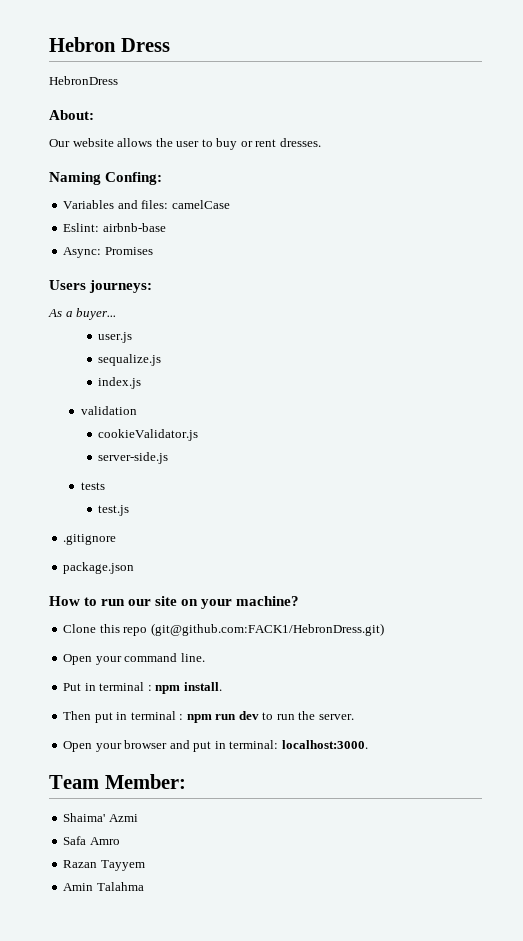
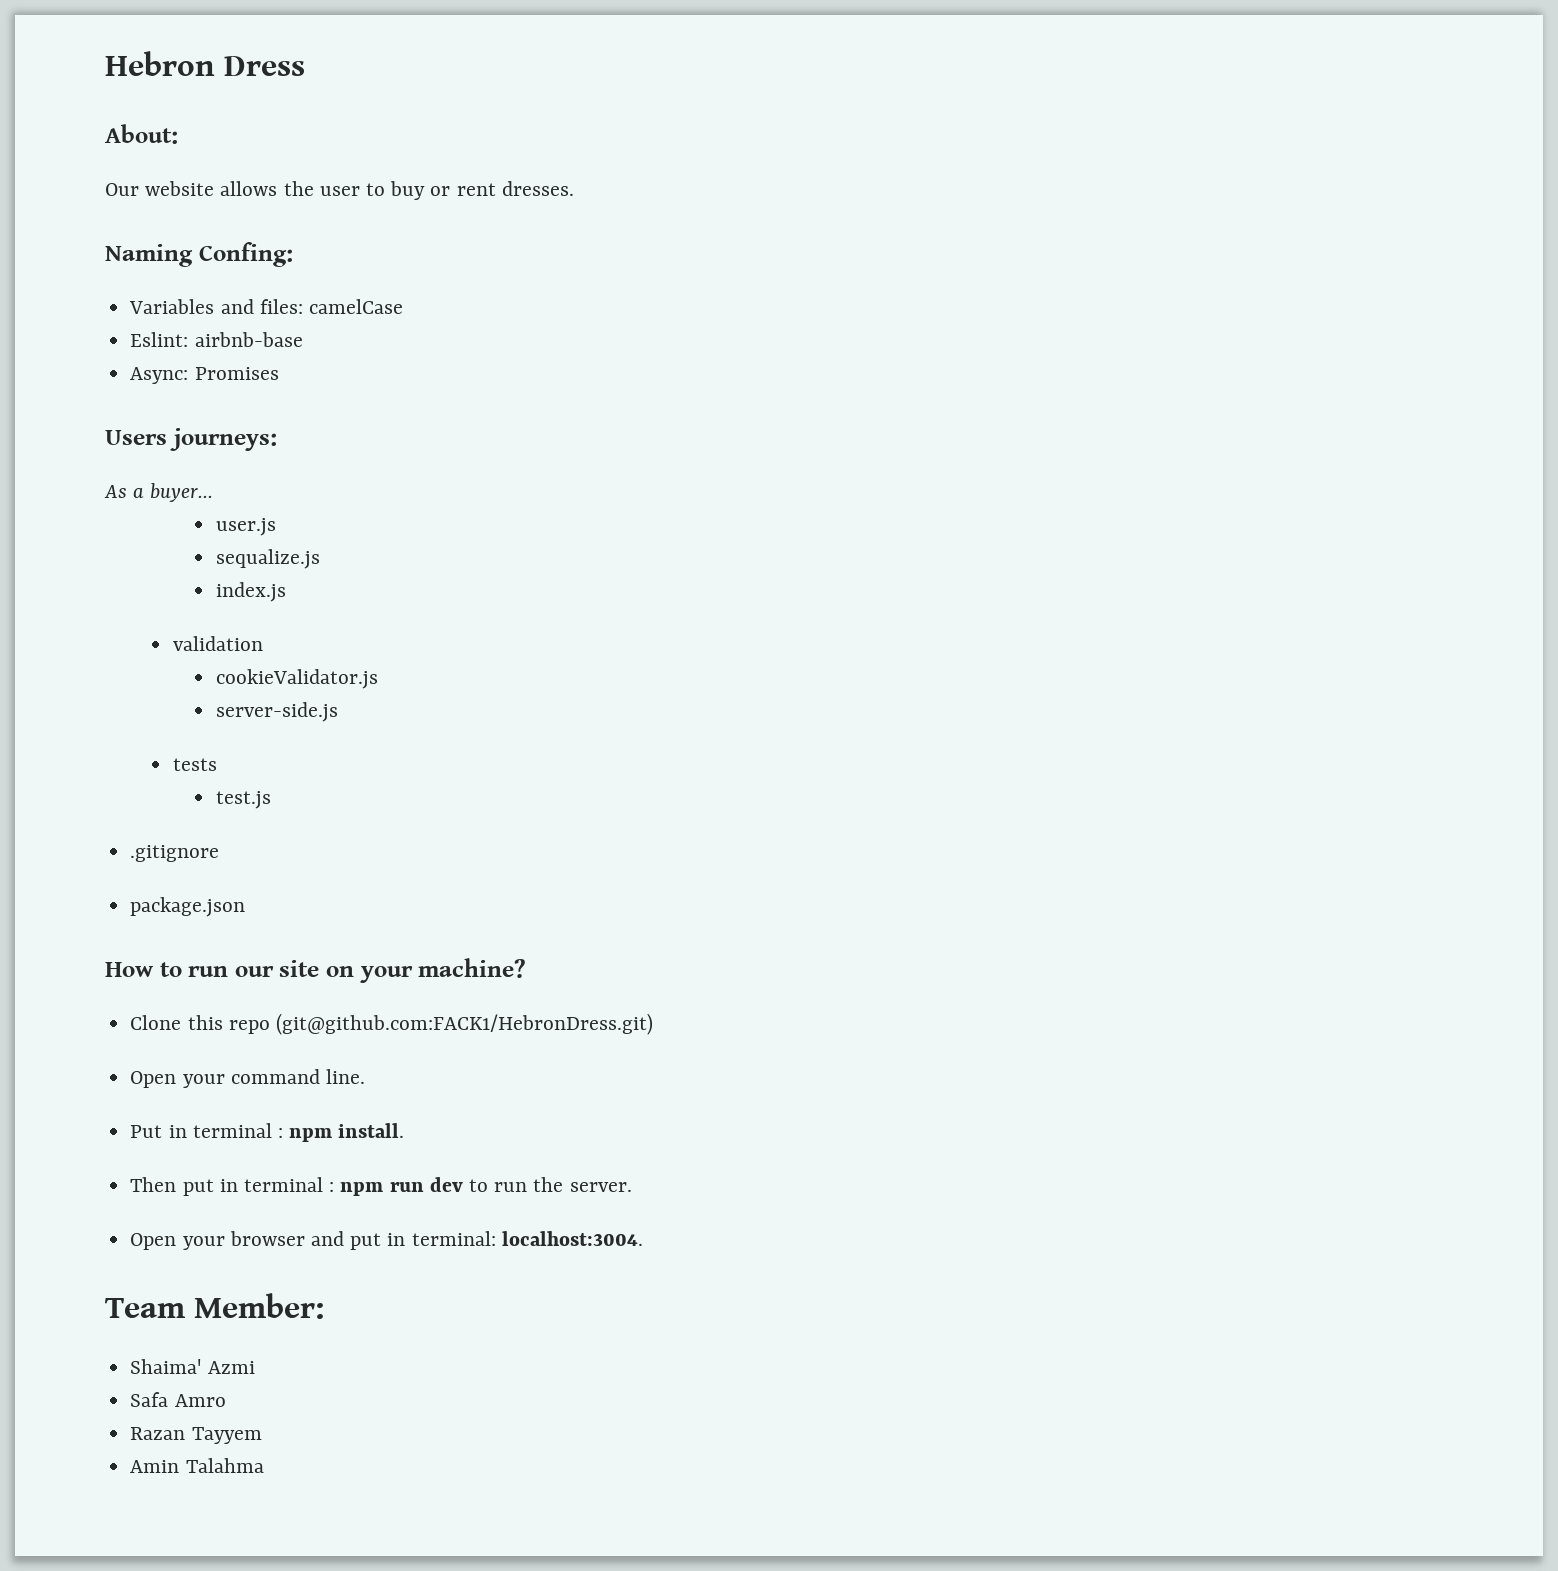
- HebronDress
- Open your browser and put in terminal: localhost:3000.
+ Open your browser and put in terminal: localhost:3004.

